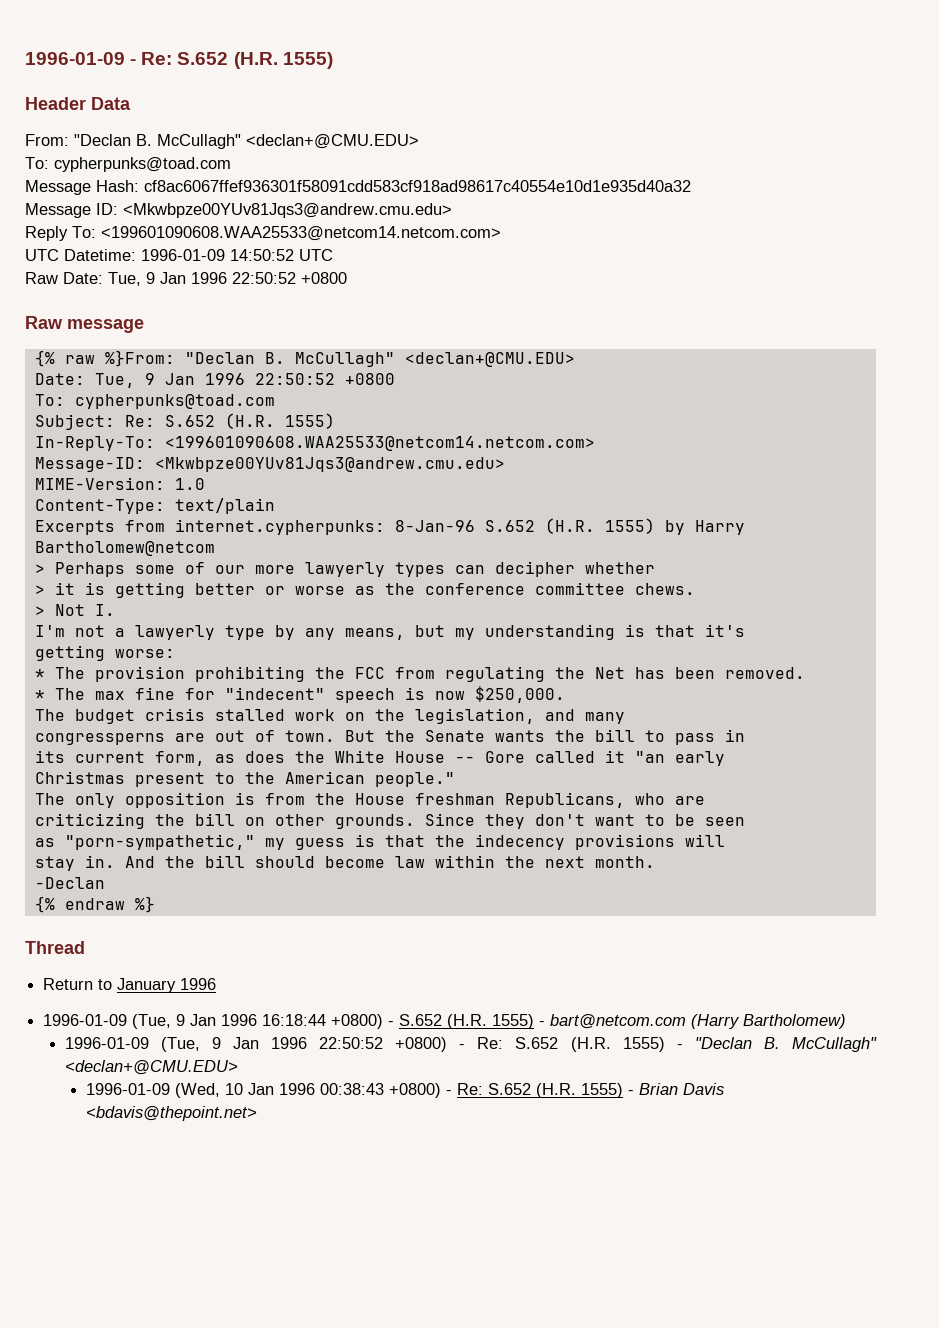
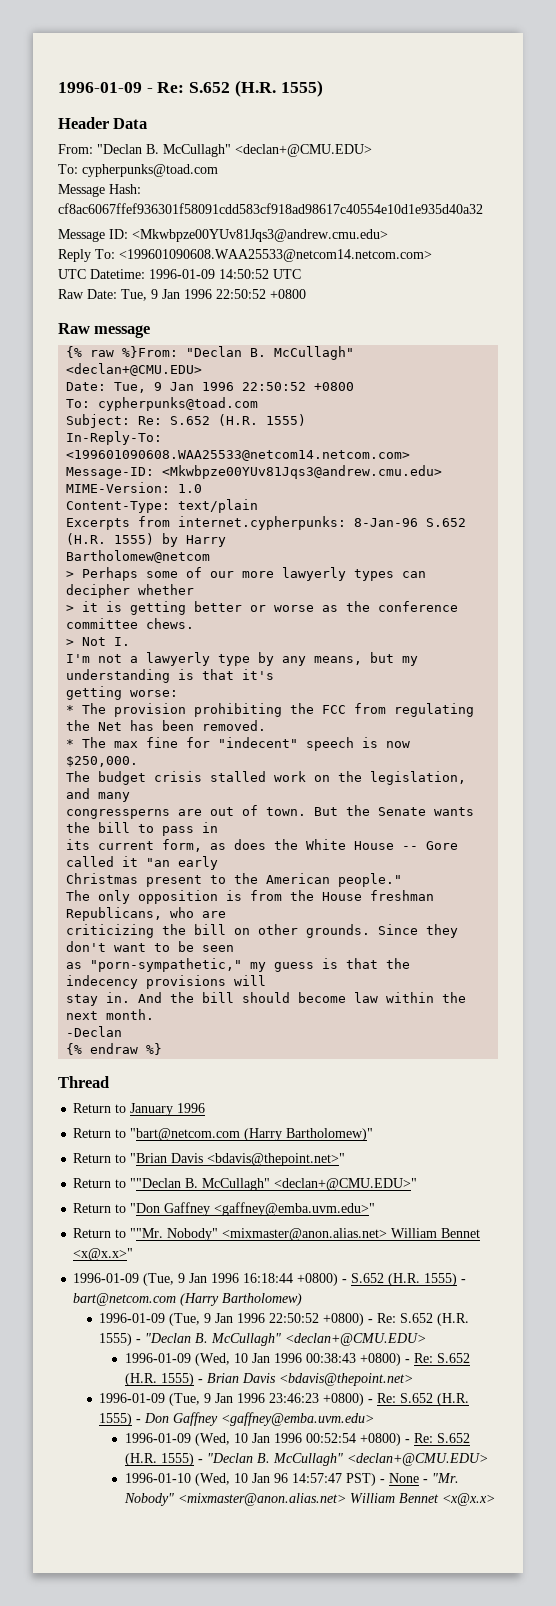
+ Return to "bart@netcom.com (Harry Bartholomew)"
+ Return to "Brian Davis <bdavis@thepoint.net>"
+ Return to ""Declan B. McCullagh" <declan+@CMU.EDU>"
+ Return to "Don Gaffney <gaffney@emba.uvm.edu>"
+ Return to ""Mr. Nobody" <mixmaster@anon.alias.net> William Bennet <x@x.x>"
+ 1996-01-09 (Tue, 9 Jan 1996 23:46:23 +0800) - Re: S.652 (H.R. 1555) - Don Gaffney <gaffney@emba.uvm.edu>
+ 1996-01-09 (Wed, 10 Jan 1996 00:52:54 +0800) - Re: S.652 (H.R. 1555) - "Declan B. McCullagh" <declan+@CMU.EDU>
+ 1996-01-10 (Wed, 10 Jan 96 14:57:47 PST) - None - "Mr. Nobody" <mixmaster@anon.alias.net> William Bennet <x@x.x>

